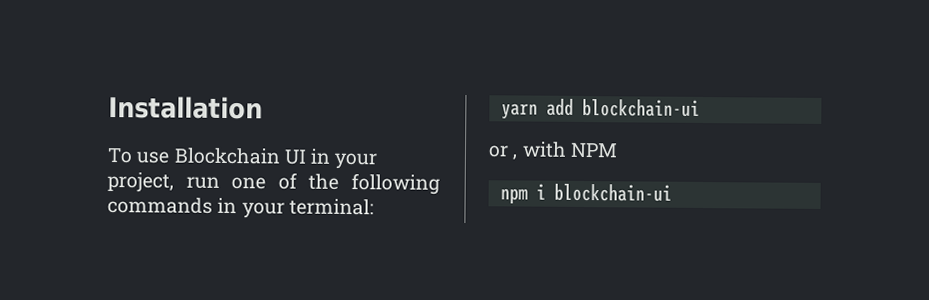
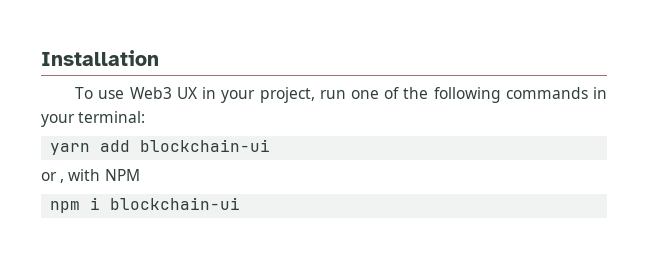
- To use Blockchain UI in your project, run one of the following commands in your terminal:
+ To use Web3 UX in your project, run one of the following commands in your terminal:

